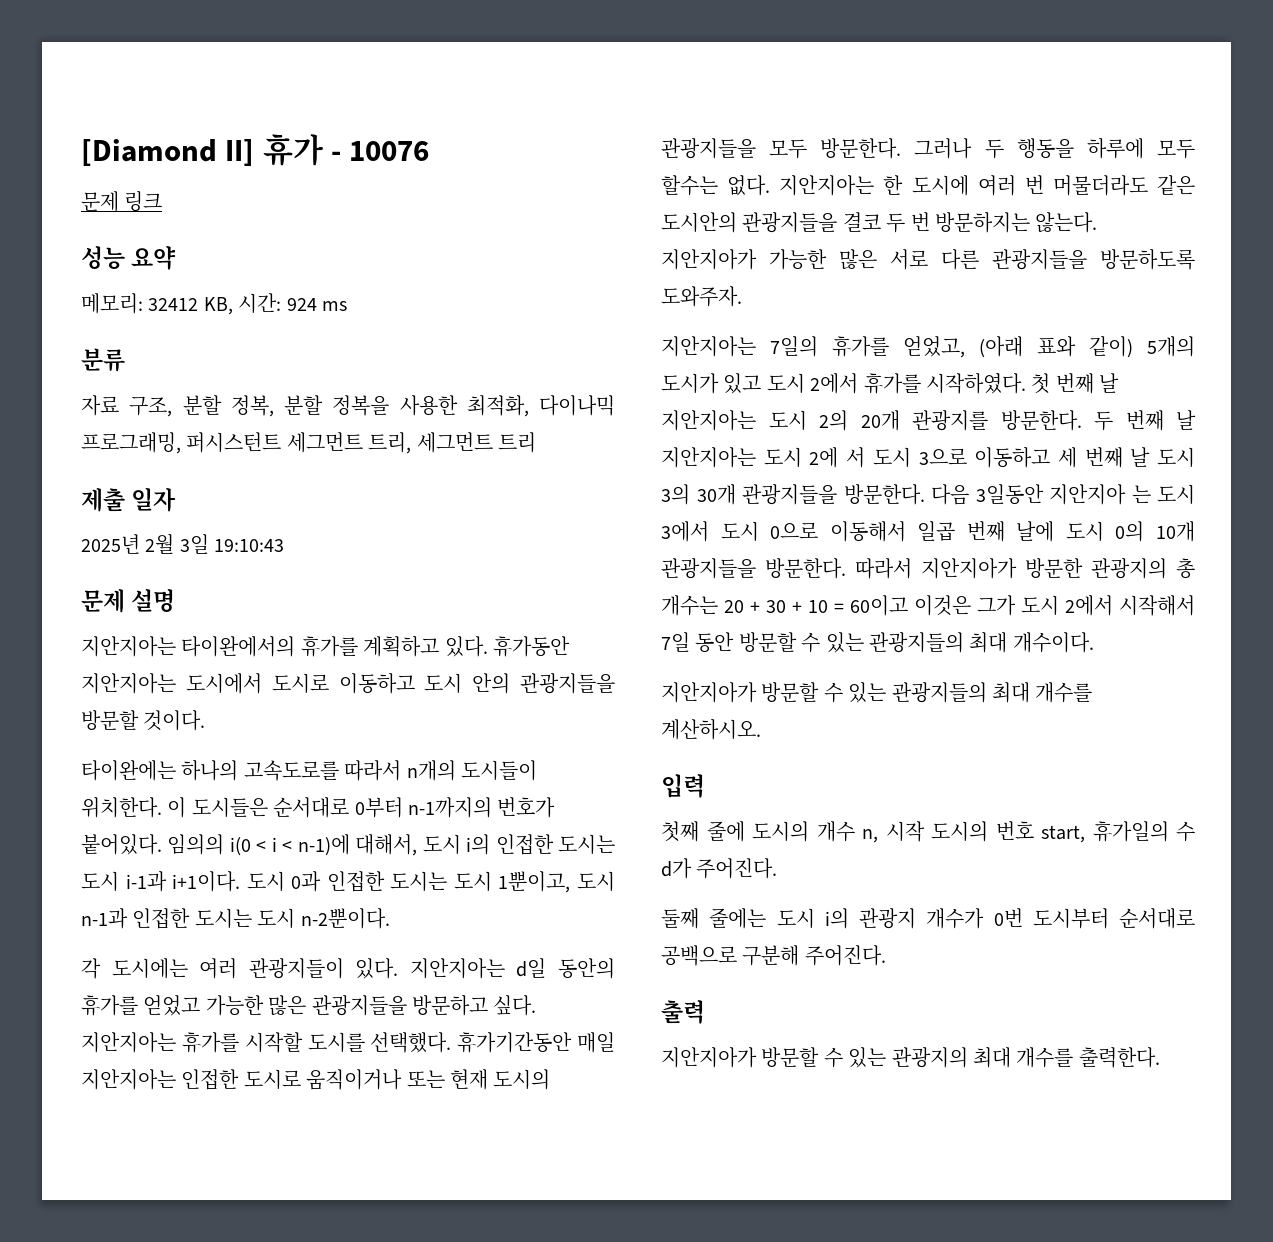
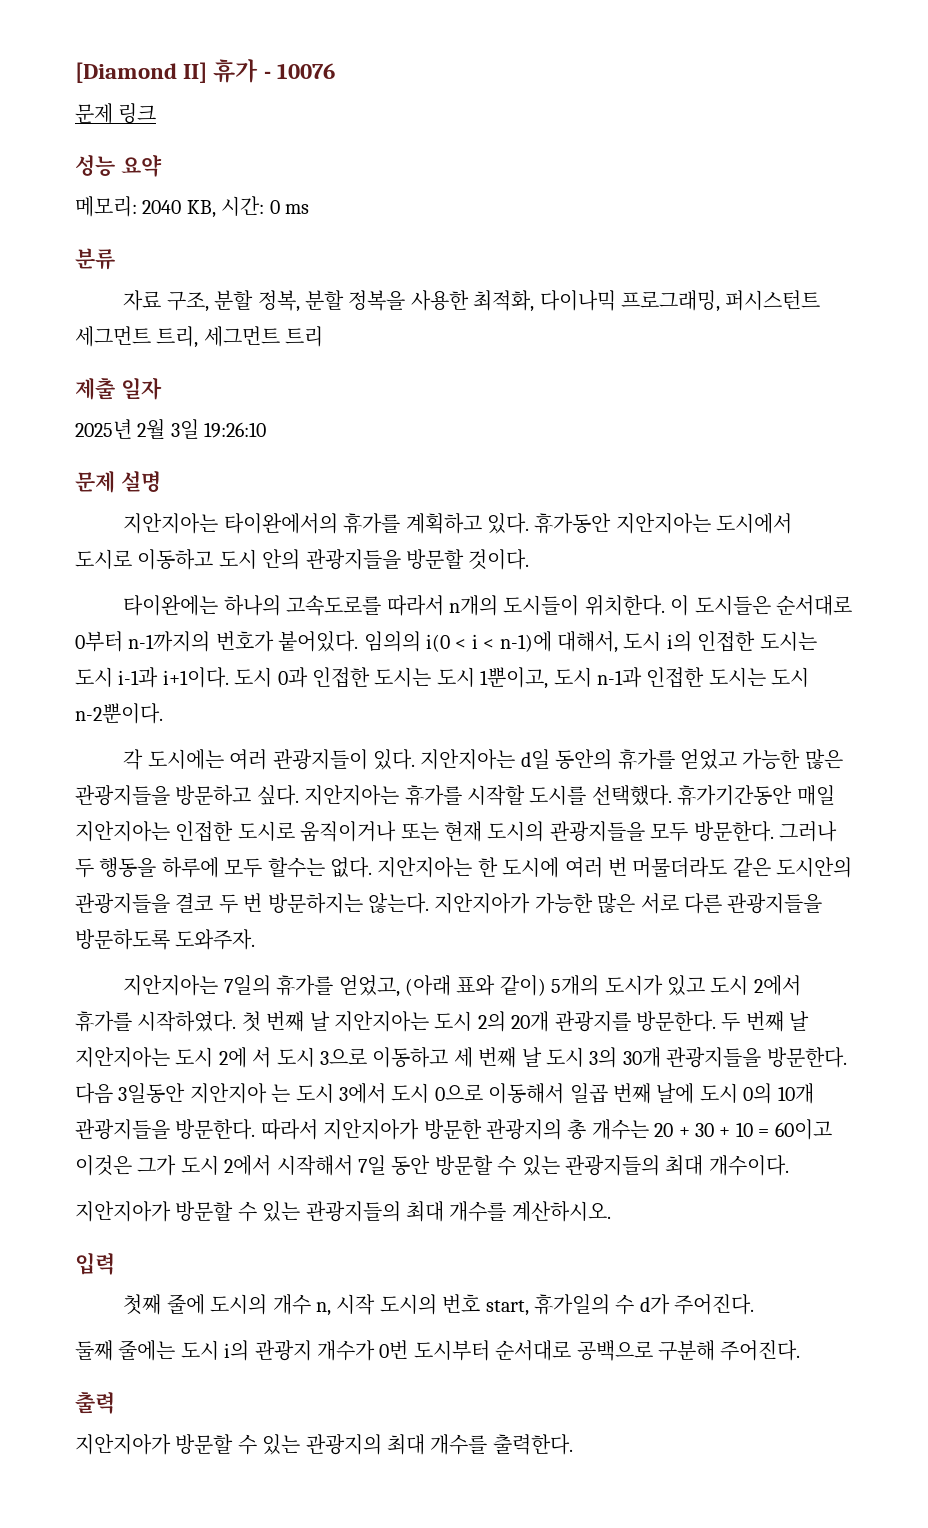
- 메모리: 32412 KB, 시간: 924 ms
+ 메모리: 2040 KB, 시간: 0 ms
- 2025년 2월 3일 19:10:43
+ 2025년 2월 3일 19:26:10

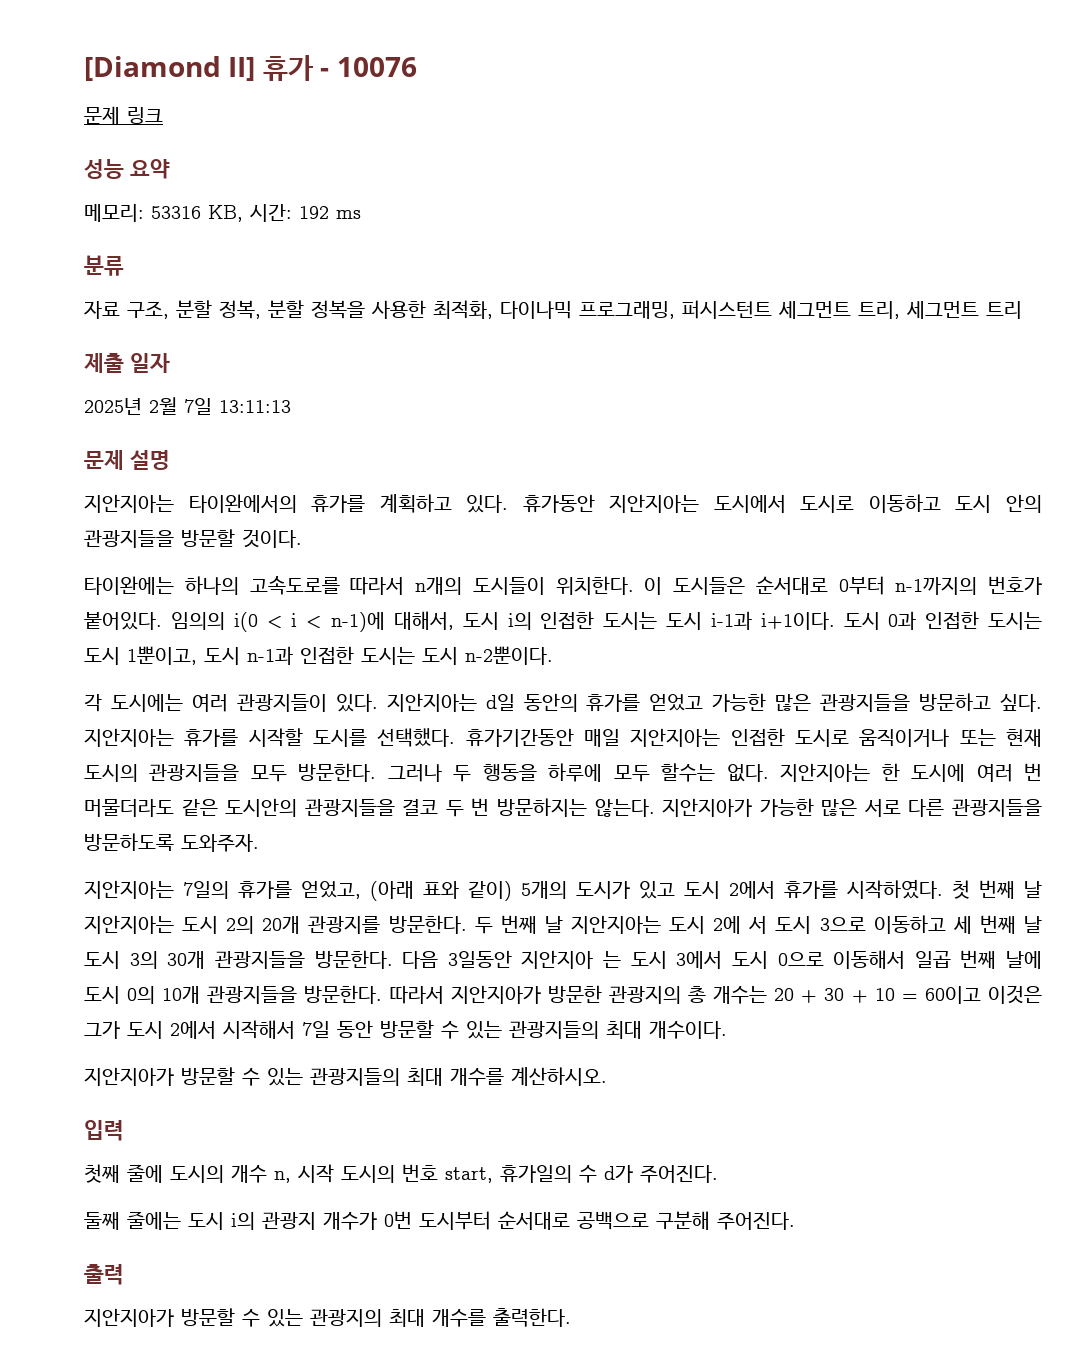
- 메모리: 2040 KB, 시간: 0 ms
+ 메모리: 53316 KB, 시간: 192 ms
- 2025년 2월 3일 19:26:10
+ 2025년 2월 7일 13:11:13

